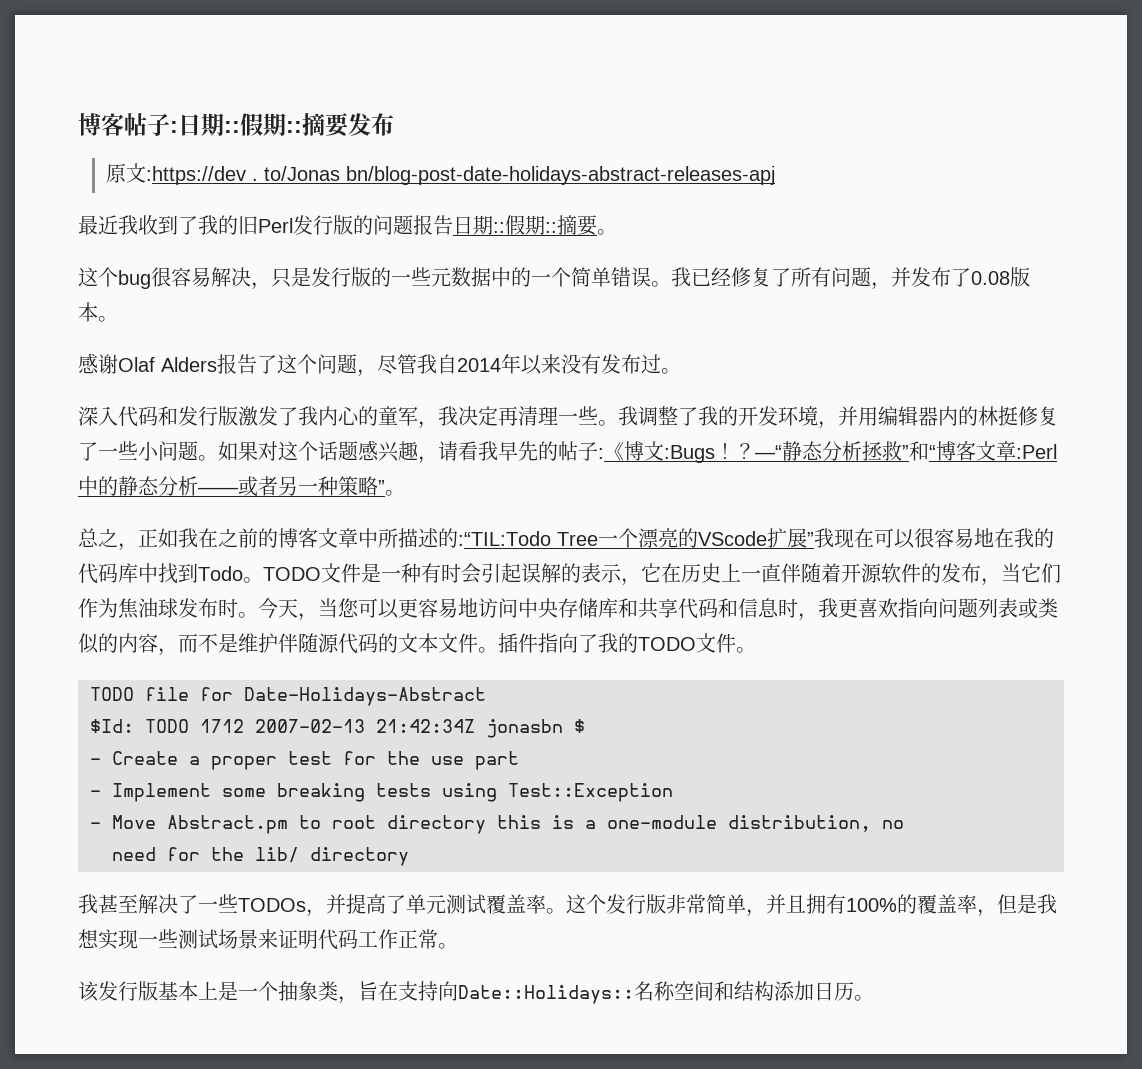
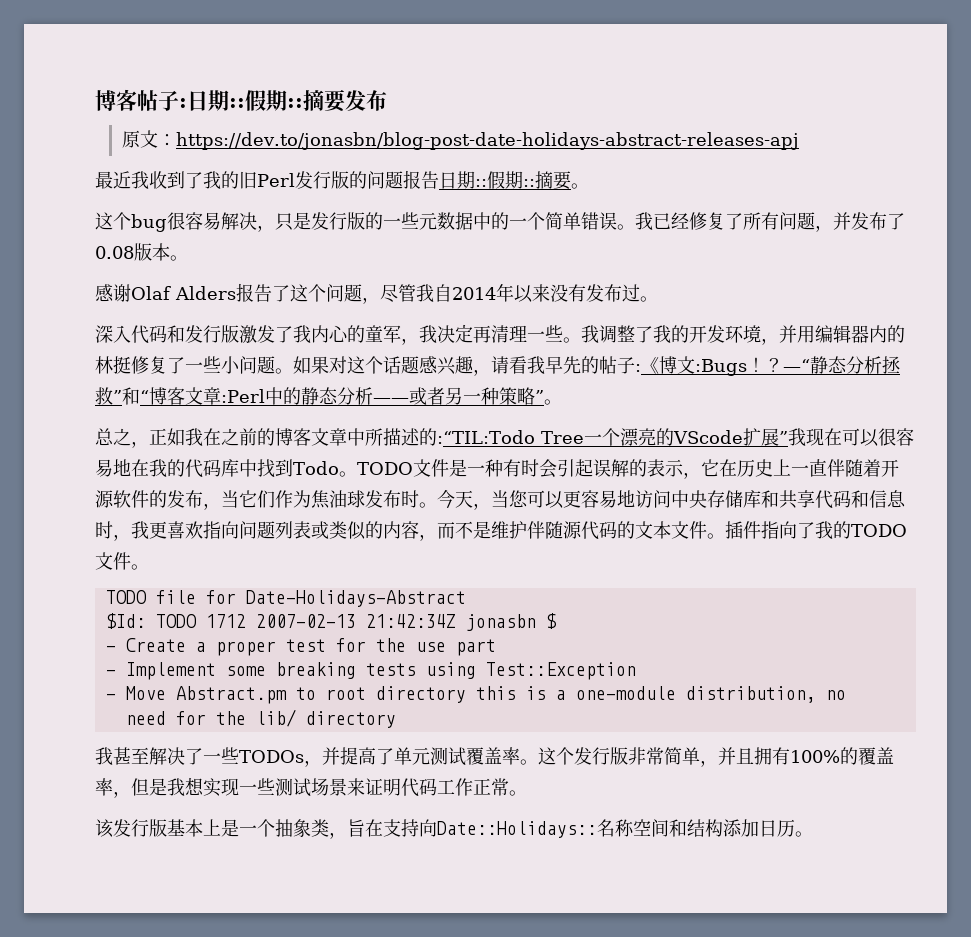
- 原文:https://dev . to/Jonas bn/blog-post-date-holidays-abstract-releases-apj
+ 原文：https://dev.to/jonasbn/blog-post-date-holidays-abstract-releases-apj

